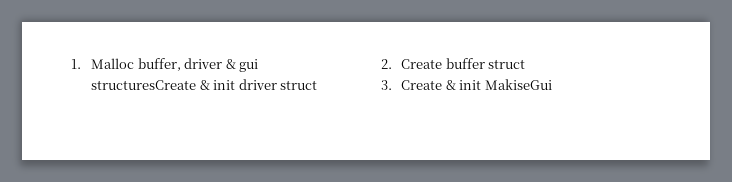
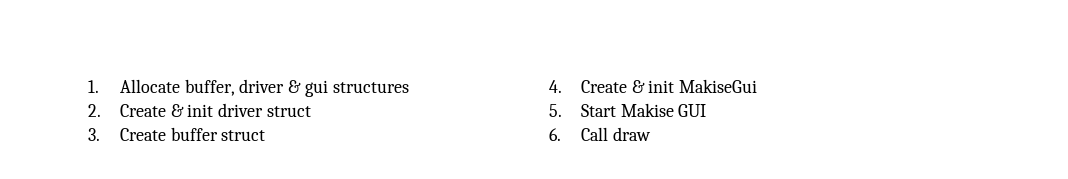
- 1. Malloc buffer, driver & gui structuresCreate & init driver struct
+ 1. Allocate buffer, driver & gui structures
+ 2. Create & init driver struct
- 2. Create buffer struct
+ 3. Create buffer struct
- 3. Create & init MakiseGui
+ 4. Create & init MakiseGui
+ 5. Start Makise GUI
+ 6. Call draw

